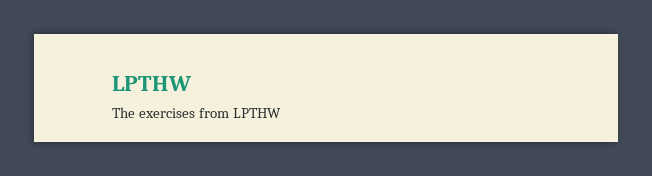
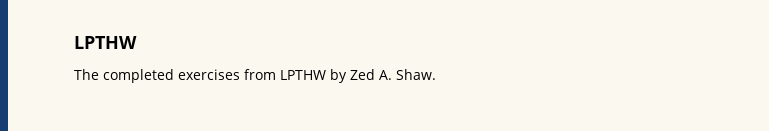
- The exercises from LPTHW
+ The completed exercises from LPTHW by Zed A. Shaw.

